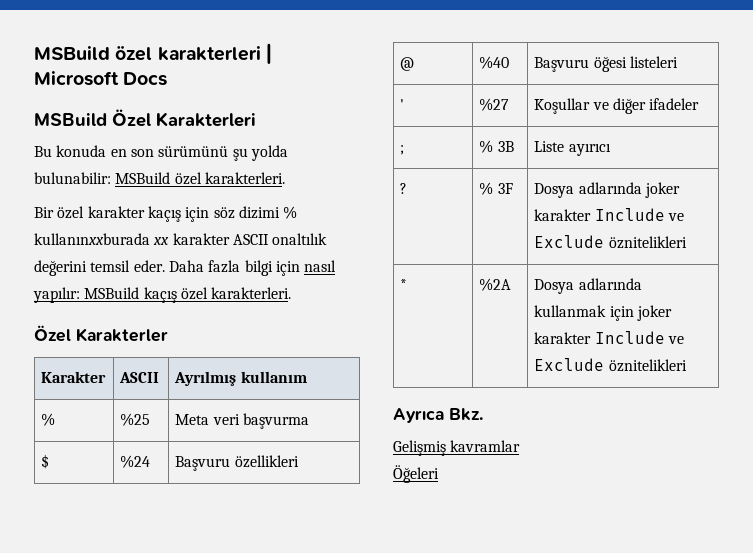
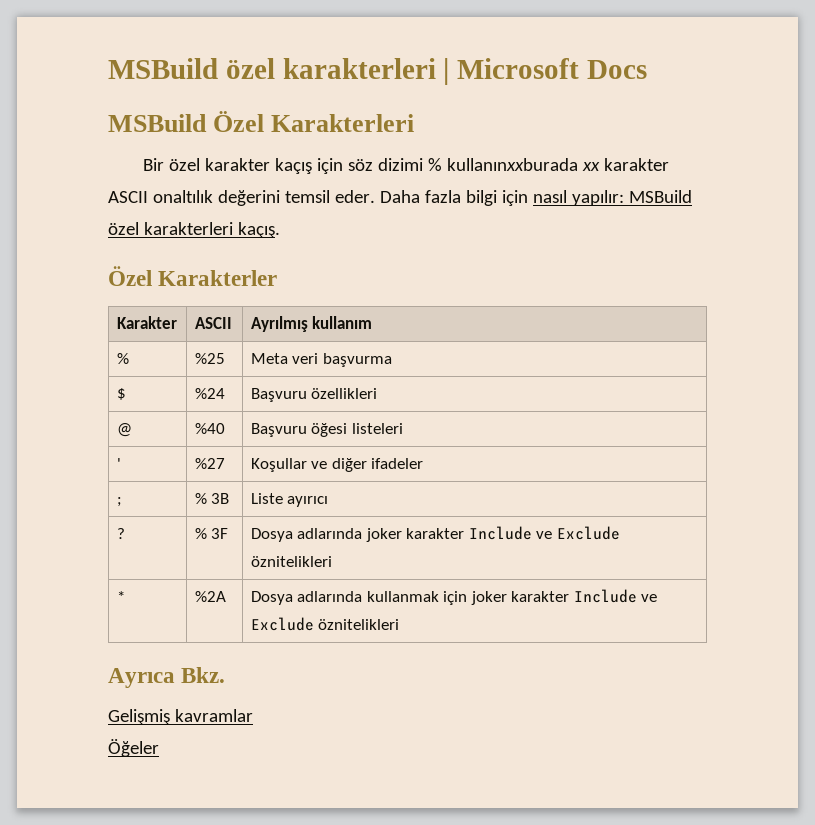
- Bu konuda en son sürümünü şu yolda bulunabilir: MSBuild özel karakterleri.
- Daha fazla bilgi için nasıl yapılır: MSBuild kaçış özel karakterleri.
+ Daha fazla bilgi için nasıl yapılır: MSBuild özel karakterleri kaçış.
- Öğeleri
+ Öğeler

